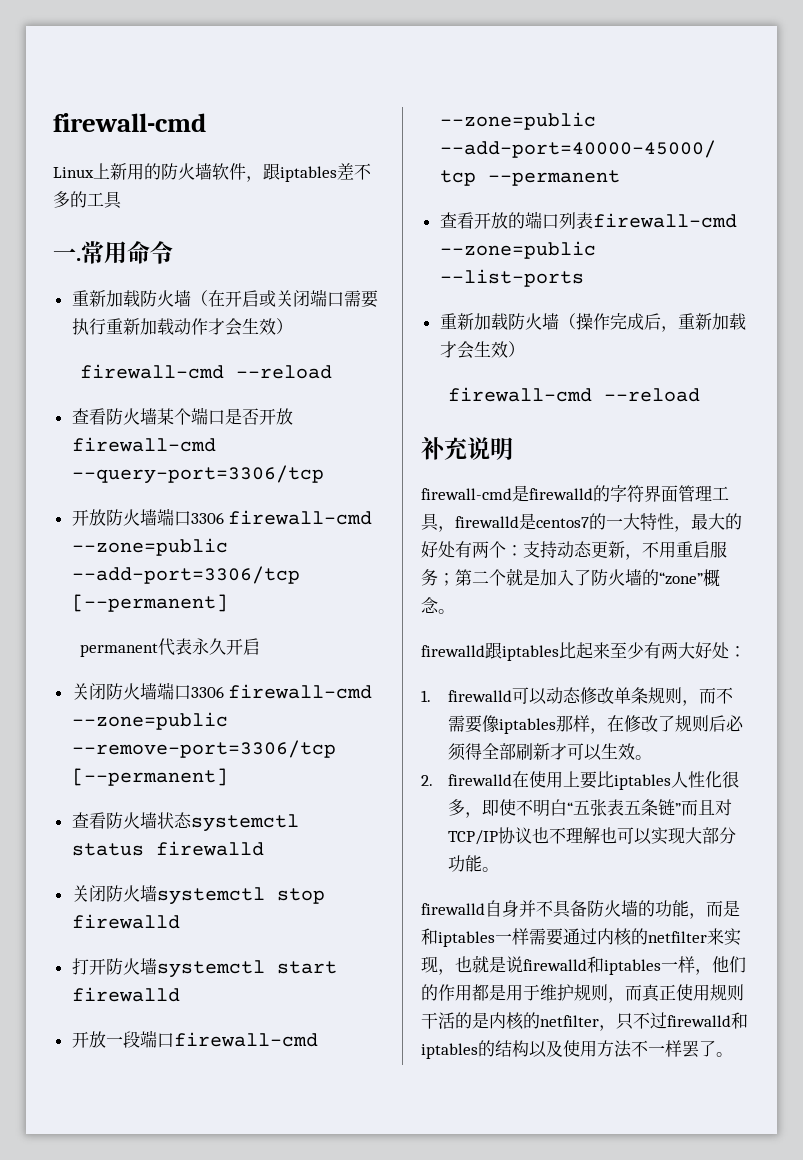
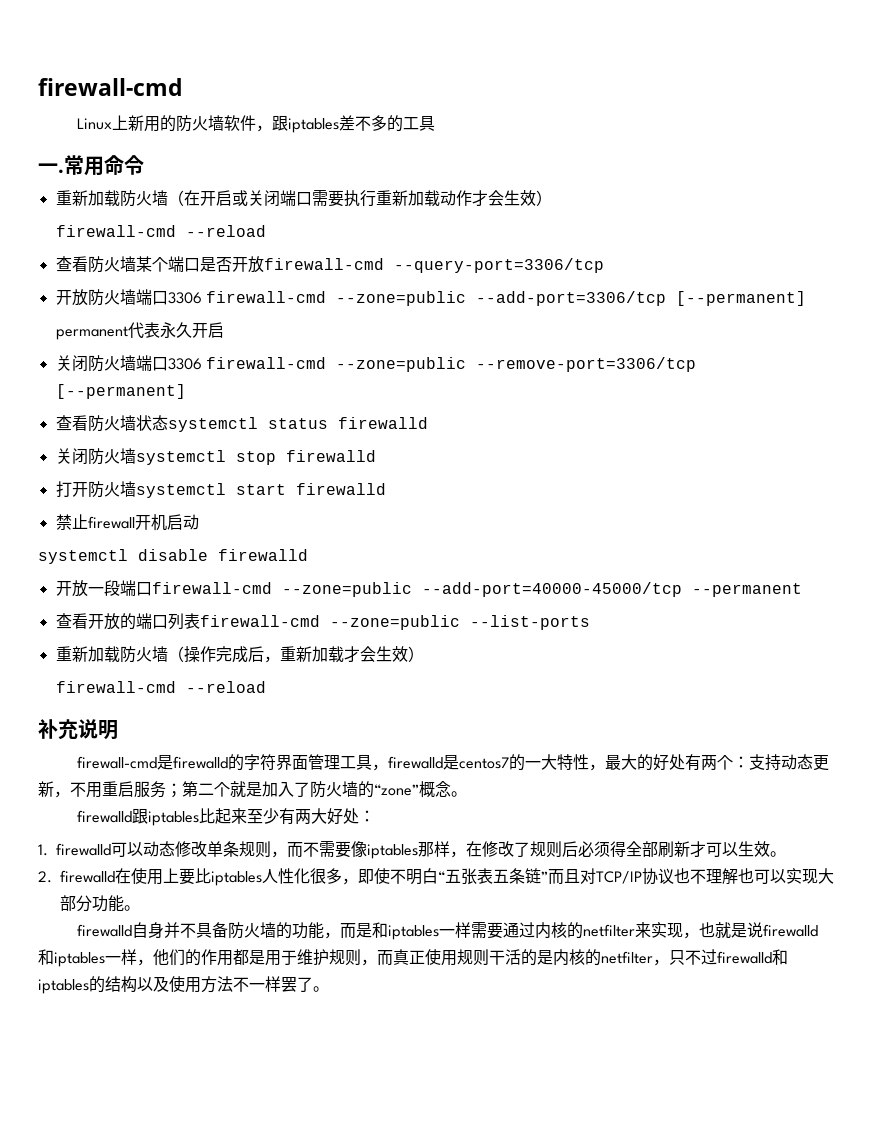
+ 禁止firewall开机启动
+ systemctl disable firewalld

